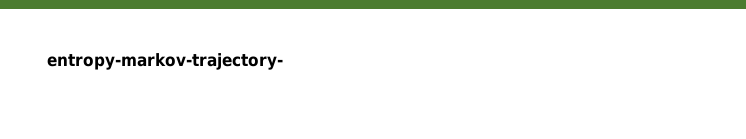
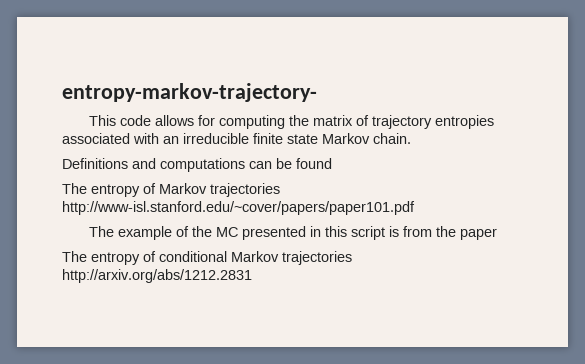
+ This code allows for computing the matrix of trajectory entropies associated with an irreducible finite state Markov chain.
+ Definitions and computations can be found
+ The entropy of Markov trajectories http://www-isl.stanford.edu/~cover/papers/paper101.pdf
+ The example of the MC presented in this script is from the paper
+ The entropy of conditional Markov trajectories http://arxiv.org/abs/1212.2831

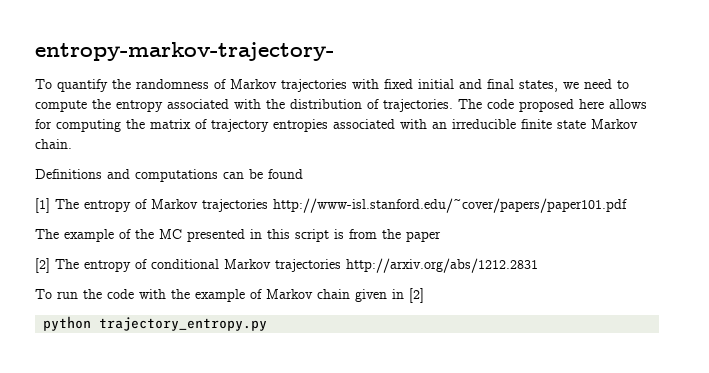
- This code allows for computing the matrix of trajectory entropies associated with an irreducible finite state Markov chain.
+ To quantify the randomness of Markov trajectories with fixed initial and final states, we need to compute the entropy associated with the distribution of trajectories. The code proposed here allows for computing the matrix of trajectory entropies associated with an irreducible finite state Markov chain.
- The entropy of Markov trajectories http://www-isl.stanford.edu/~cover/papers/paper101.pdf
+ [1] The entropy of Markov trajectories http://www-isl.stanford.edu/~cover/papers/paper101.pdf
- The entropy of conditional Markov trajectories http://arxiv.org/abs/1212.2831
+ [2] The entropy of conditional Markov trajectories http://arxiv.org/abs/1212.2831
+ To run the code with the example of Markov chain given in [2]
+ python trajectory_entropy.py

